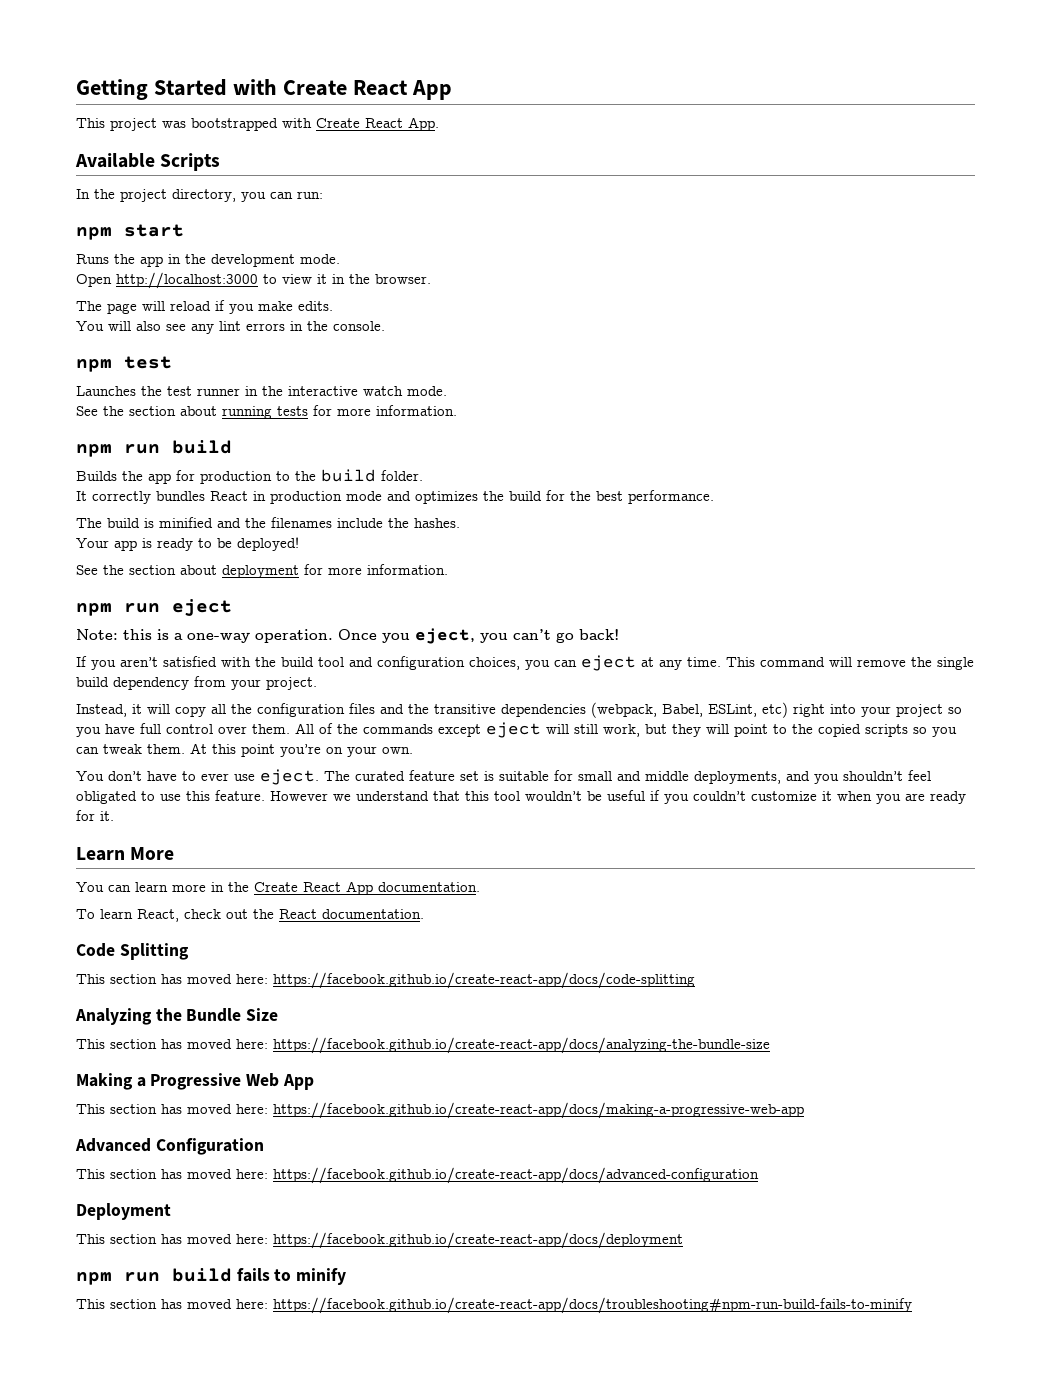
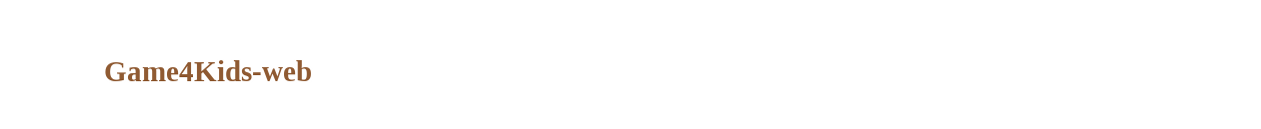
- Getting Started with Create React App
- This project was bootstrapped with Create React App.
- Available Scripts
- In the project directory, you can run:
- npm start
- Runs the app in the development mode.
- Open http://localhost:3000 to view it in the browser.
- The page will reload if you make edits.
- You will also see any lint errors in the console.
- npm test
- Launches the test runner in the interactive watch mode.
- See the section about running tests for more information.
- npm run build
- Builds the app for production to the build folder.
- It correctly bundles React in production mode and optimizes the build for the best performance.
- The build is minified and the filenames include the hashes.
- Your app is ready to be deployed!
- See the section about deployment for more information.
- npm run eject
- Note: this is a one-way operation. Once you eject, you can’t go back!
- If you aren’t satisfied with the build tool and configuration choices, you can eject at any time. This command will remove the single build dependency from your project.
- Instead, it will copy all the configuration files and the transitive dependencies (webpack, Babel, ESLint, etc) right into your project so you have full control over them. All of the commands except eject will still work, but they will point to the copied scripts so you can tweak them. At this point you’re on your own.
- You don’t have to ever use eject. The curated feature set is suitable for small and middle deployments, and you shouldn’t feel obligated to use this feature. However we understand that this tool wouldn’t be useful if you couldn’t customize it when you are ready for it.
- Learn More
- You can learn more in the Create React App documentation.
- To learn React, check out the React documentation.
- Code Splitting
- This section has moved here: https://facebook.github.io/create-react-app/docs/code-splitting
- Analyzing the Bundle Size
- This section has moved here: https://facebook.github.io/create-react-app/docs/analyzing-the-bundle-size
- Making a Progressive Web App
- This section has moved here: https://facebook.github.io/create-react-app/docs/making-a-progressive-web-app
- Advanced Configuration
- This section has moved here: https://facebook.github.io/create-react-app/docs/advanced-configuration
- Deployment
- This section has moved here: https://facebook.github.io/create-react-app/docs/deployment
- npm run build fails to minify
- This section has moved here: https://facebook.github.io/create-react-app/docs/troubleshooting#npm-run-build-fails-to-minify
+ Game4Kids-web

